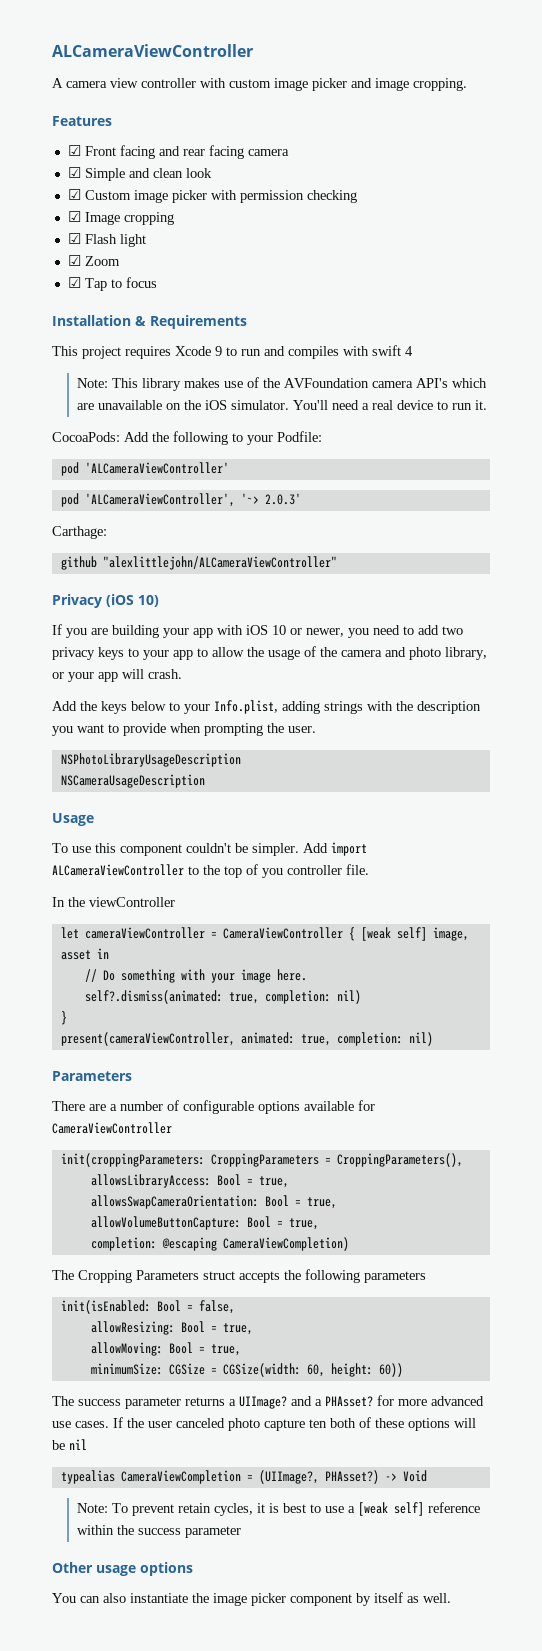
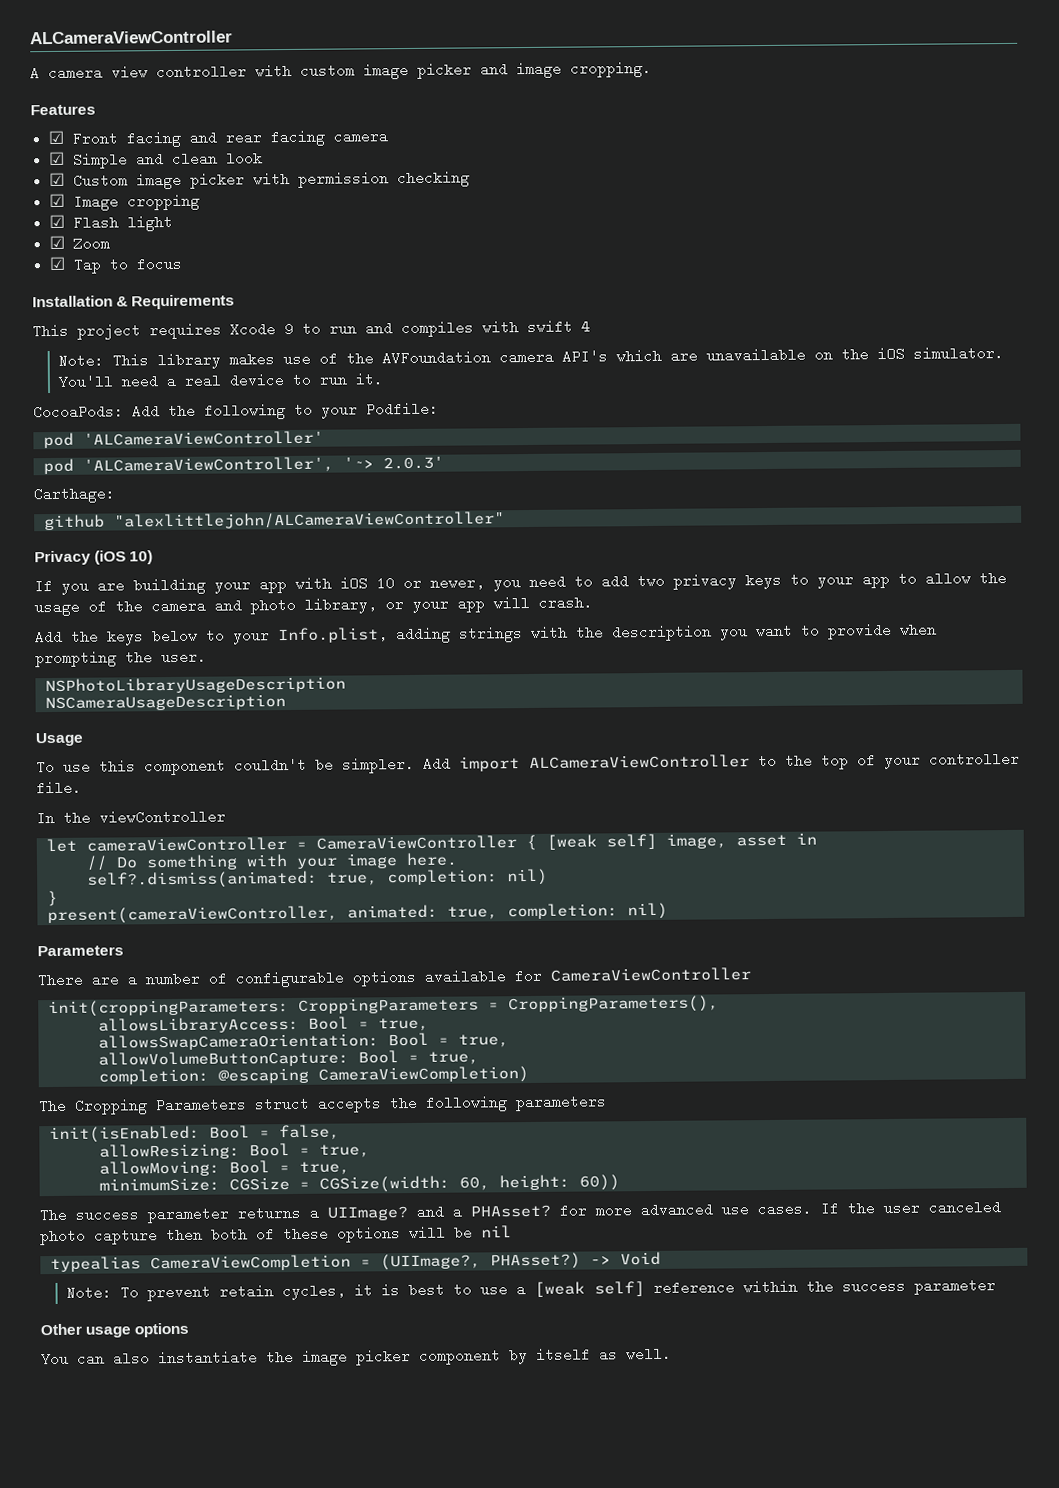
- Add import ALCameraViewController to the top of you controller file.
+ Add import ALCameraViewController to the top of your controller file.
- If the user canceled photo capture ten both of these options will be nil
+ If the user canceled photo capture then both of these options will be nil

